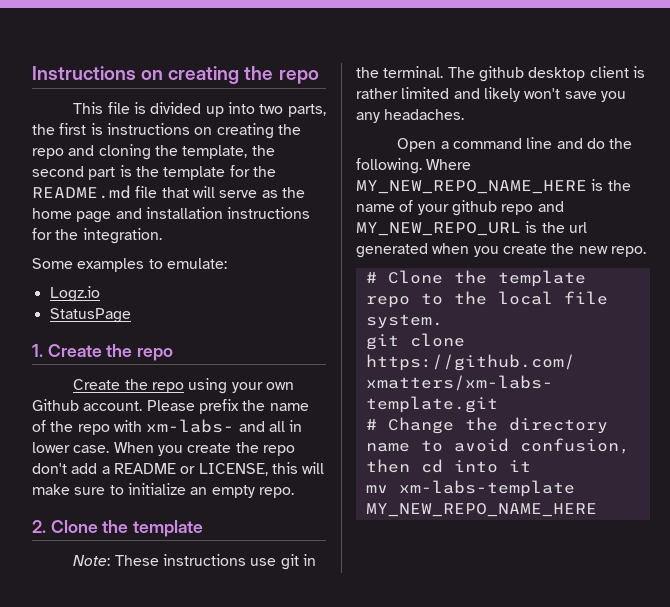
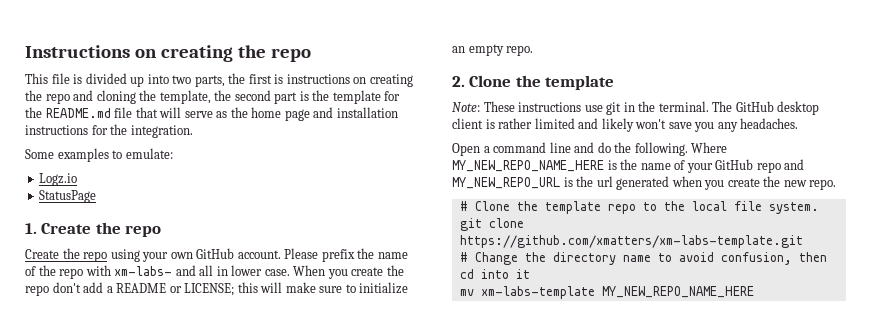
- Create the repo using your own Github account.
+ Create the repo using your own GitHub account.
- When you create the repo don't add a README or LICENSE, this will make sure to initialize an empty repo.
+ When you create the repo don't add a README or LICENSE; this will make sure to initialize an empty repo.
- The github desktop client is rather limited and likely won't save you any headaches.
+ The GitHub desktop client is rather limited and likely won't save you any headaches.
- Where MY_NEW_REPO_NAME_HERE is the name of your github repo and MY_NEW_REPO_URL is the url generated when you create the new repo.
+ Where MY_NEW_REPO_NAME_HERE is the name of your GitHub repo and MY_NEW_REPO_URL is the url generated when you create the new repo.

